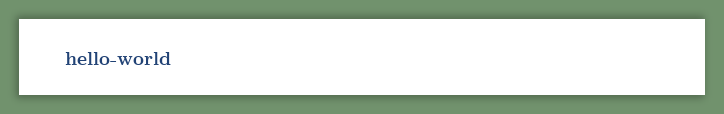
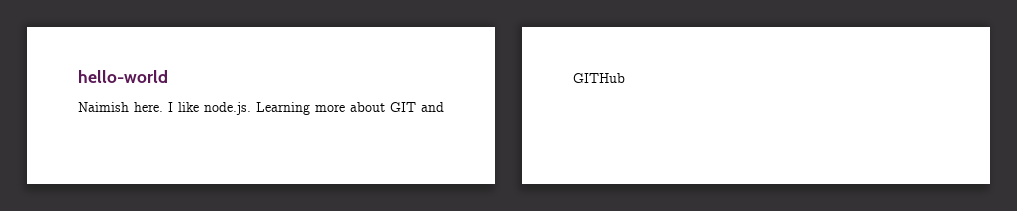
+ Naimish here. I like node.js. Learning more about GIT and GITHub

